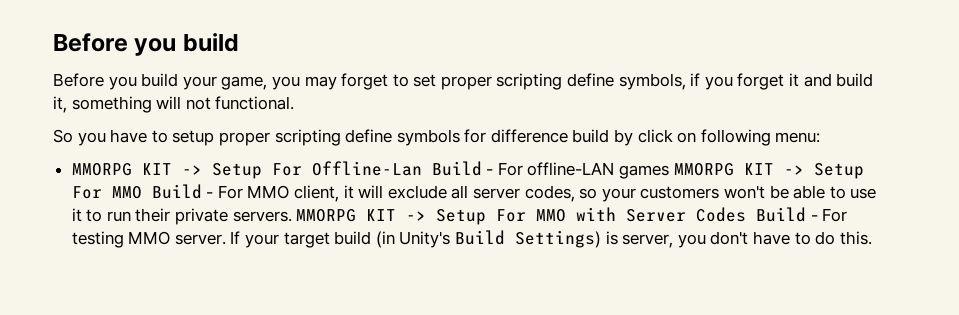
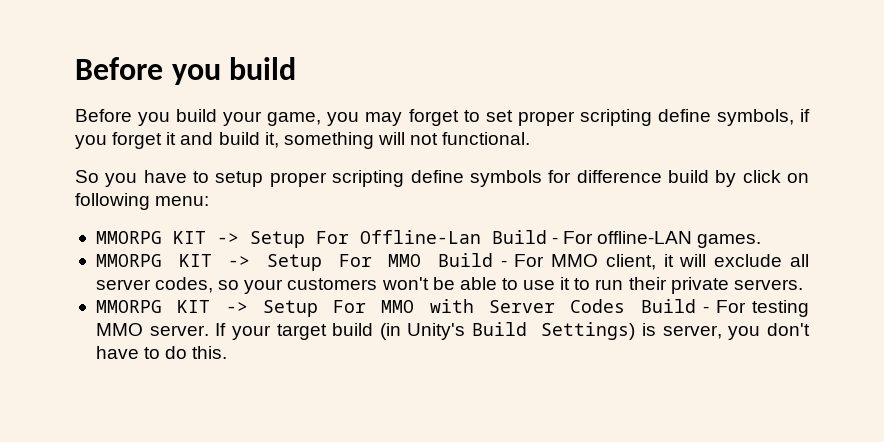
- MMORPG KIT -> Setup For Offline-Lan Build - For offline-LAN games MMORPG KIT -> Setup For MMO Build - For MMO client, it will exclude all server codes, so your customers won't be able to use it to run their private servers. MMORPG KIT -> Setup For MMO with Server Codes Build - For testing MMO server.
+ MMORPG KIT -> Setup For Offline-Lan Build - For offline-LAN games.
+ MMORPG KIT -> Setup For MMO Build - For MMO client, it will exclude all server codes, so your customers won't be able to use it to run their private servers.
+ MMORPG KIT -> Setup For MMO with Server Codes Build - For testing MMO server.

